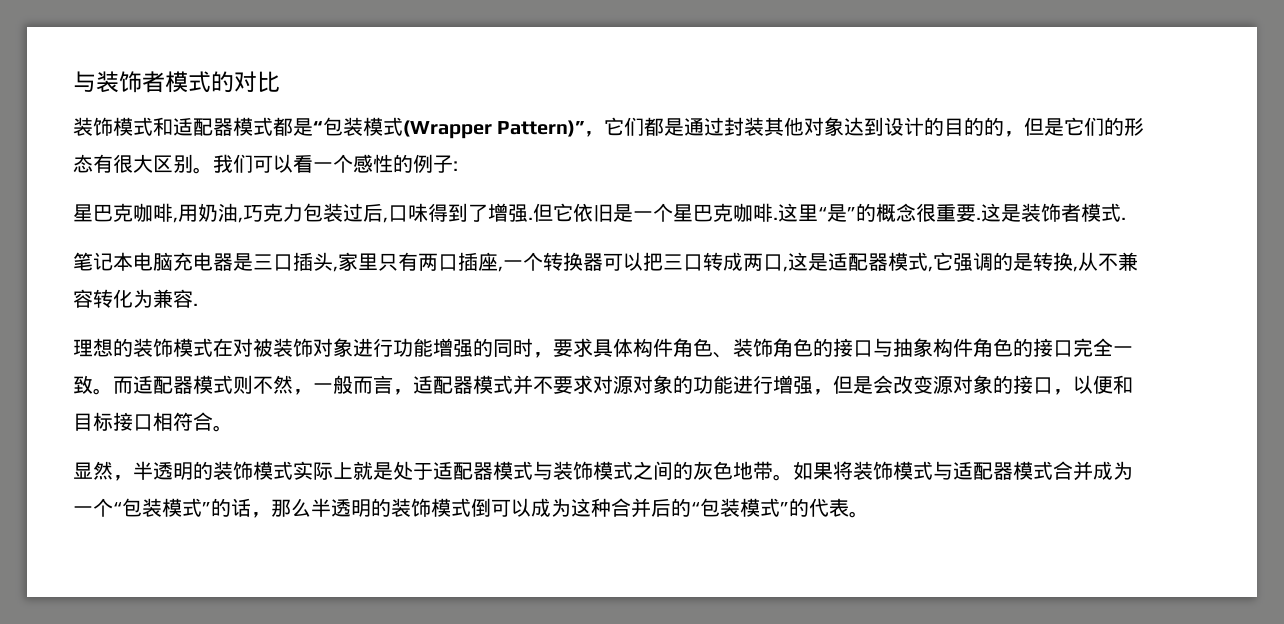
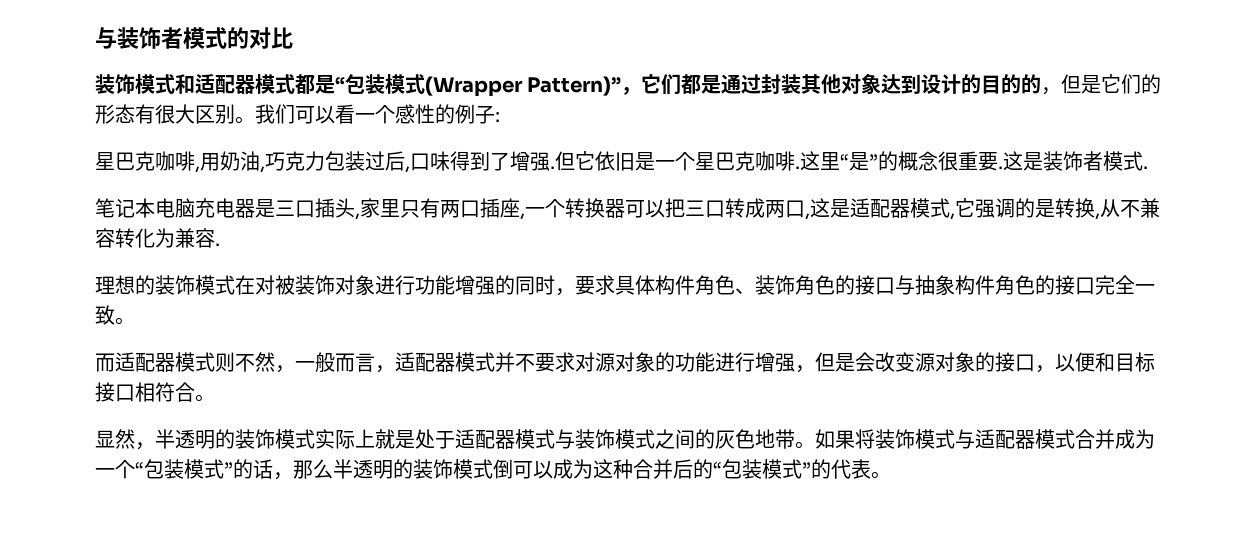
- 理想的装饰模式在对被装饰对象进行功能增强的同时，要求具体构件角色、装饰角色的接口与抽象构件角色的接口完全一致。而适配器模式则不然，一般而言，适配器模式并不要求对源对象的功能进行增强，但是会改变源对象的接口，以便和目标接口相符合。
+ 理想的装饰模式在对被装饰对象进行功能增强的同时，要求具体构件角色、装饰角色的接口与抽象构件角色的接口完全一致。
+ 而适配器模式则不然，一般而言，适配器模式并不要求对源对象的功能进行增强，但是会改变源对象的接口，以便和目标接口相符合。

